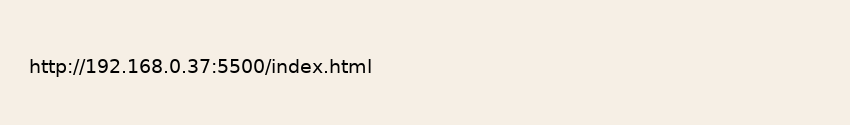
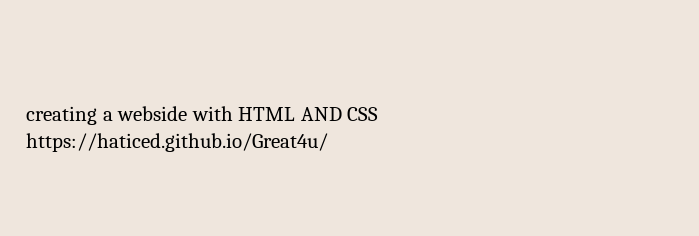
- http://192.168.0.37:5500/index.html
+ creating a webside with HTML AND CSS https://haticed.github.io/Great4u/

